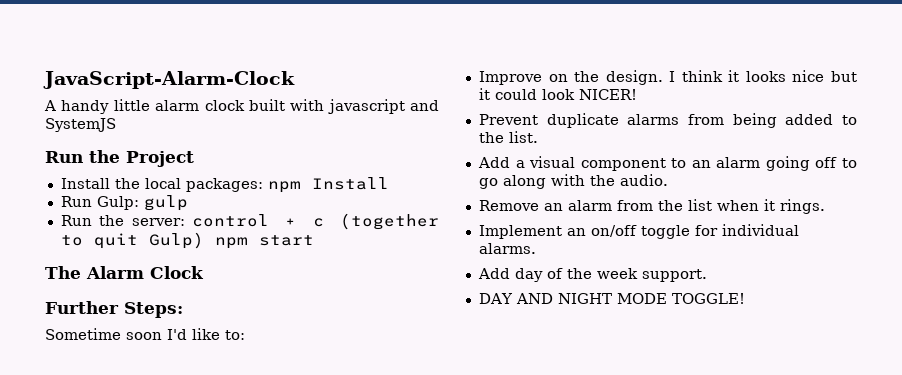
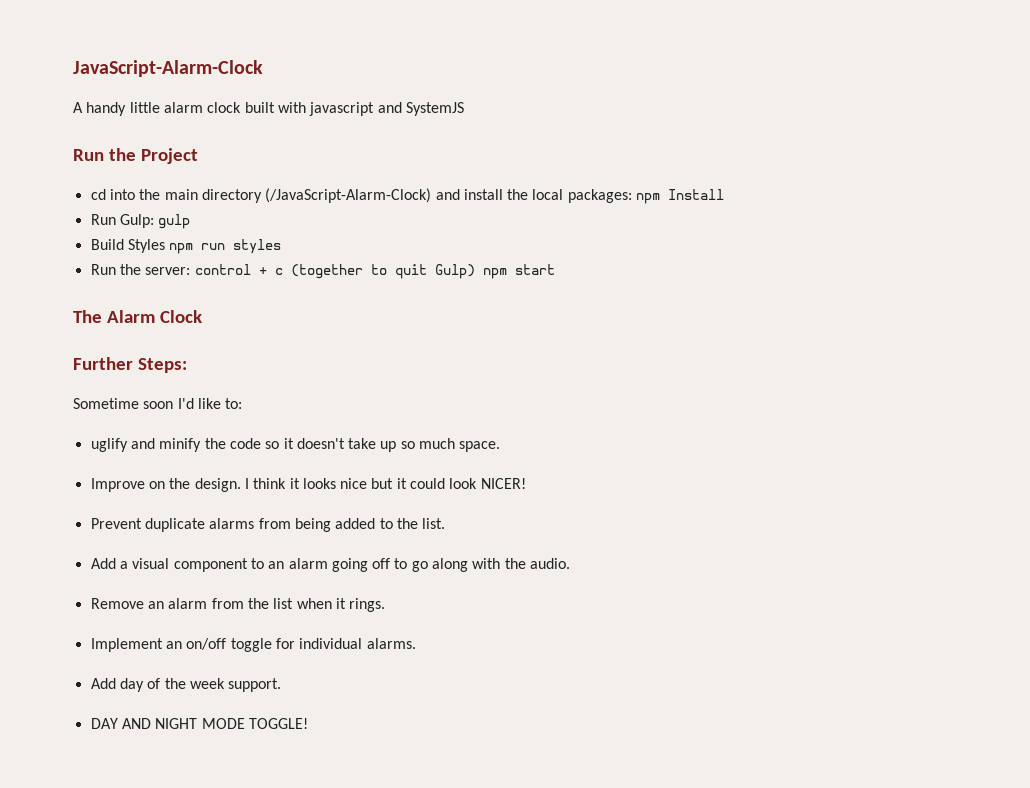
- Install the local packages: npm Install
+ cd into the main directory (/JavaScript-Alarm-Clock) and install the local packages: npm Install
+ Build Styles npm run styles
+ uglify and minify the code so it doesn't take up so much space.

